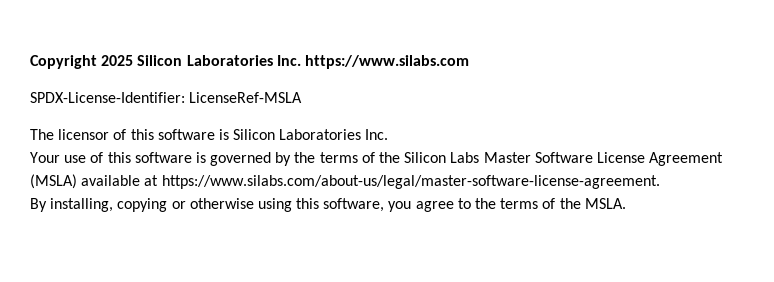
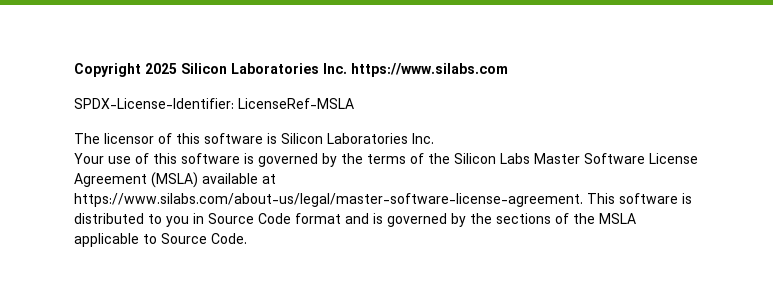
- Your use of this software is governed by the terms of the Silicon Labs Master Software License Agreement (MSLA) available at https://www.silabs.com/about-us/legal/master-software-license-agreement.
- By installing, copying or otherwise using this software, you agree to the terms of the MSLA.
+ Your use of this software is governed by the terms of the Silicon Labs Master Software License Agreement (MSLA) available at https://www.silabs.com/about-us/legal/master-software-license-agreement. This software is distributed to you in Source Code format and is governed by the sections of the MSLA applicable to Source Code.

